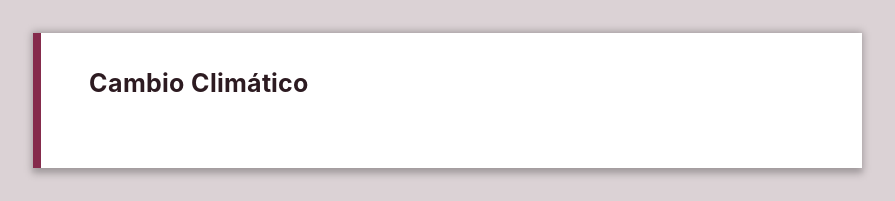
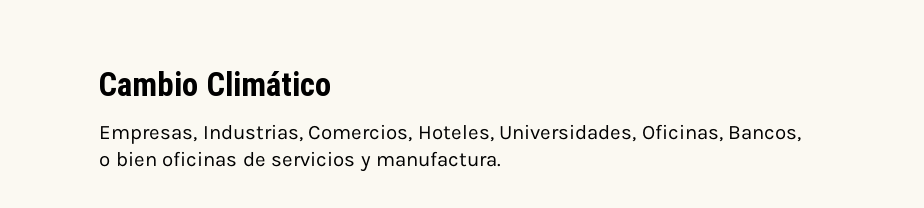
+ Empresas, Industrias, Comercios, Hoteles, Universidades, Oficinas, Bancos, o bien oficinas de servicios y manufactura.

